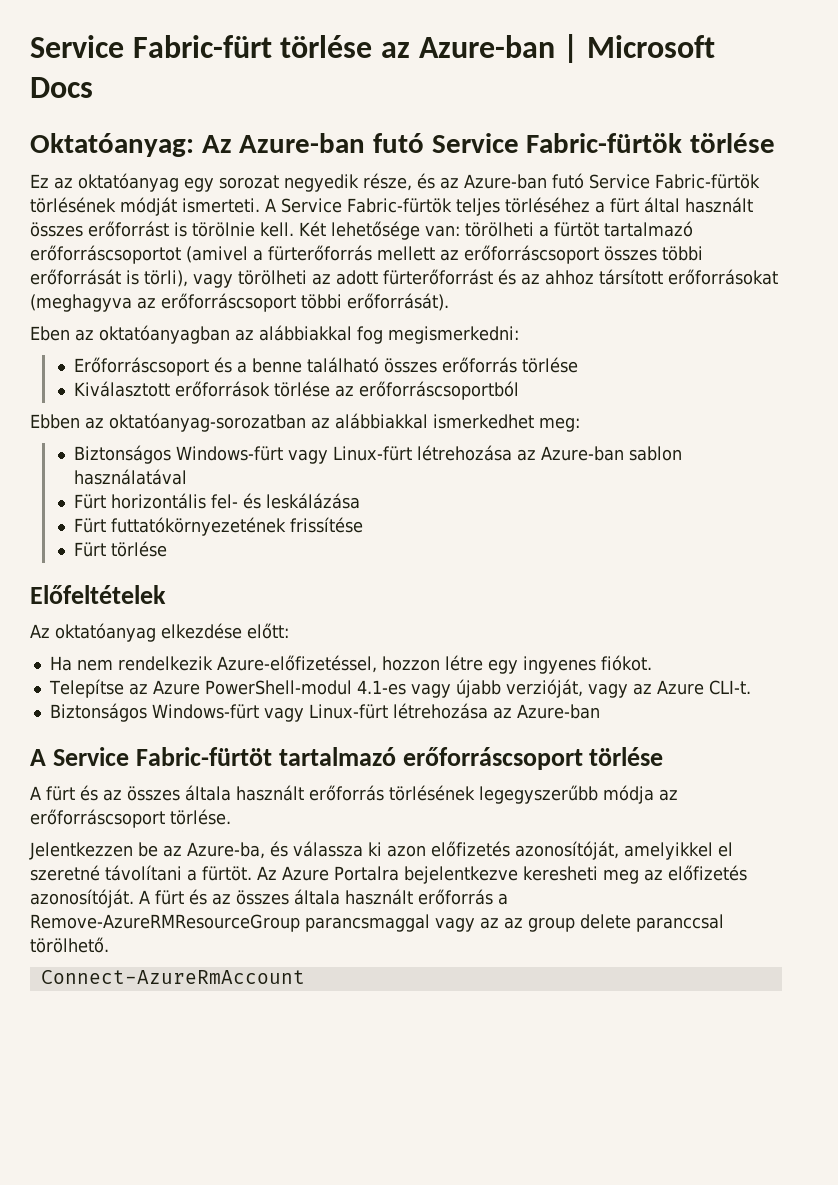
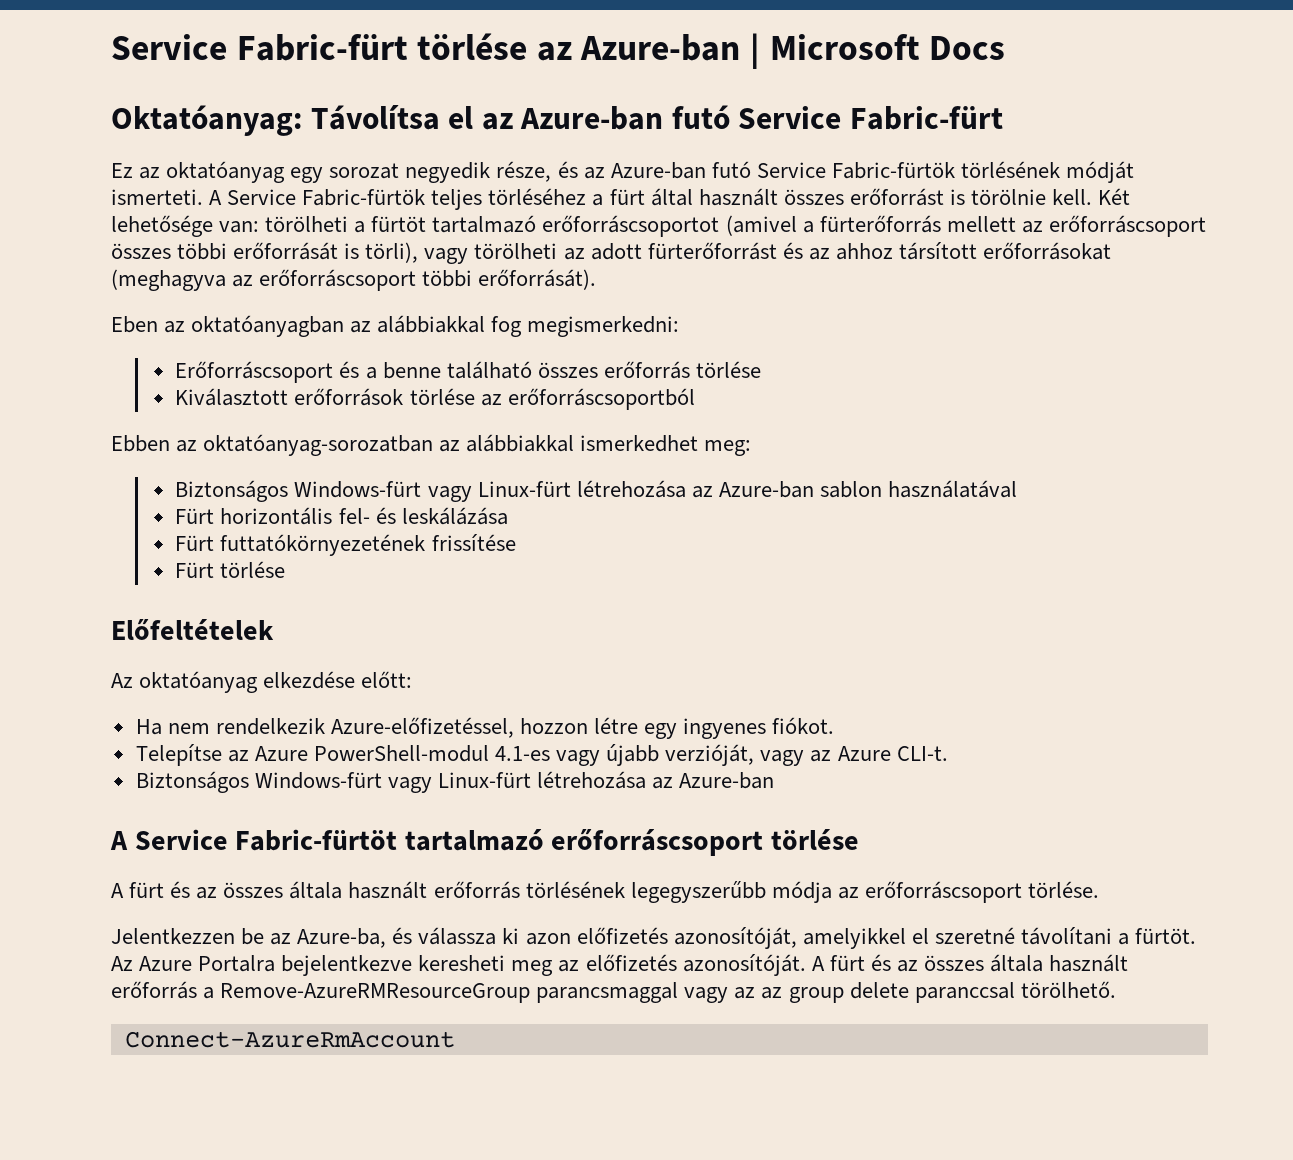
- Oktatóanyag: Az Azure-ban futó Service Fabric-fürtök törlése
+ Oktatóanyag: Távolítsa el az Azure-ban futó Service Fabric-fürt

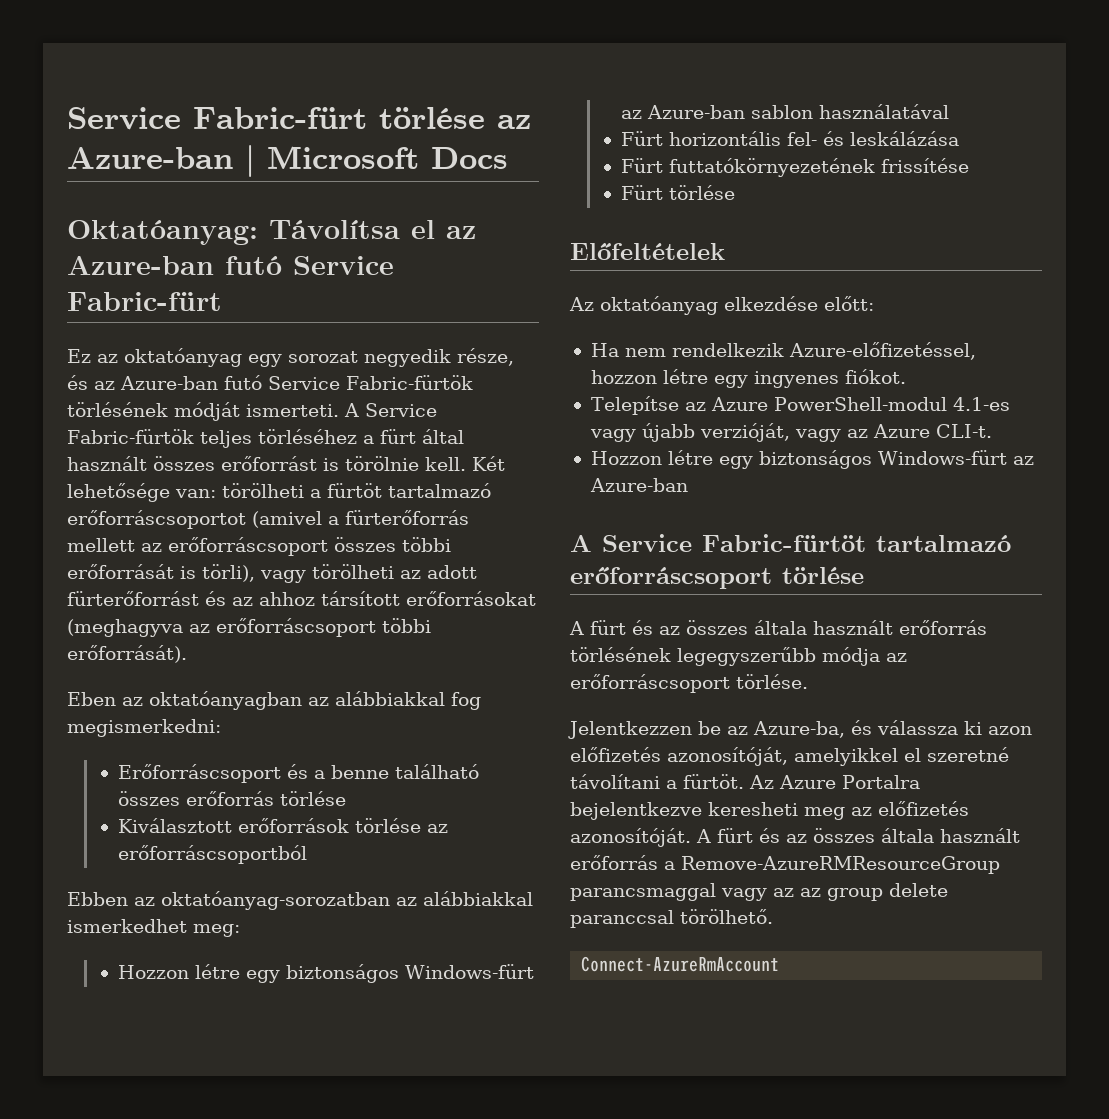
- Biztonságos Windows-fürt vagy Linux-fürt létrehozása az Azure-ban sablon használatával
+ Hozzon létre egy biztonságos Windows-fürt az Azure-ban sablon használatával
  Telepítse az Azure PowerShell-modul 4.1-es vagy újabb verzióját, vagy az Azure CLI-t.
- Biztonságos Windows-fürt vagy Linux-fürt létrehozása az Azure-ban
+ Hozzon létre egy biztonságos Windows-fürt az Azure-ban

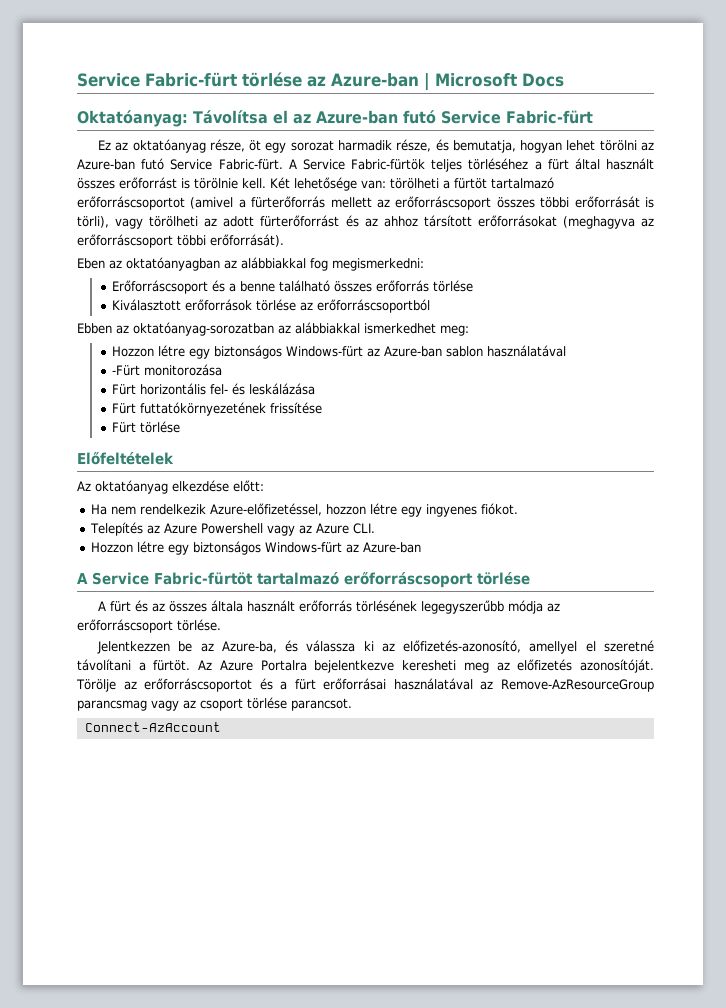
- Ez az oktatóanyag egy sorozat negyedik része, és az Azure-ban futó Service Fabric-fürtök törlésének módját ismerteti.
+ Ez az oktatóanyag része, öt egy sorozat harmadik része, és bemutatja, hogyan lehet törölni az Azure-ban futó Service Fabric-fürt.
+ -Fürt monitorozása
- Telepítse az Azure PowerShell-modul 4.1-es vagy újabb verzióját, vagy az Azure CLI-t.
+ Telepítés az Azure Powershell vagy az Azure CLI.
- Jelentkezzen be az Azure-ba, és válassza ki azon előfizetés azonosítóját, amelyikkel el szeretné távolítani a fürtöt.
+ Jelentkezzen be az Azure-ba, és válassza ki az előfizetés-azonosító, amellyel el szeretné távolítani a fürtöt.
- A fürt és az összes általa használt erőforrás a Remove-AzureRMResourceGroup parancsmaggal vagy az az group delete paranccsal törölhető.
- Connect-AzureRmAccount
+ Törölje az erőforráscsoportot és a fürt erőforrásai használatával az Remove-AzResourceGroup parancsmag vagy az csoport törlése parancsot.
+ Connect-AzAccount

